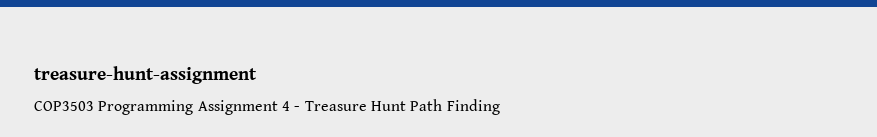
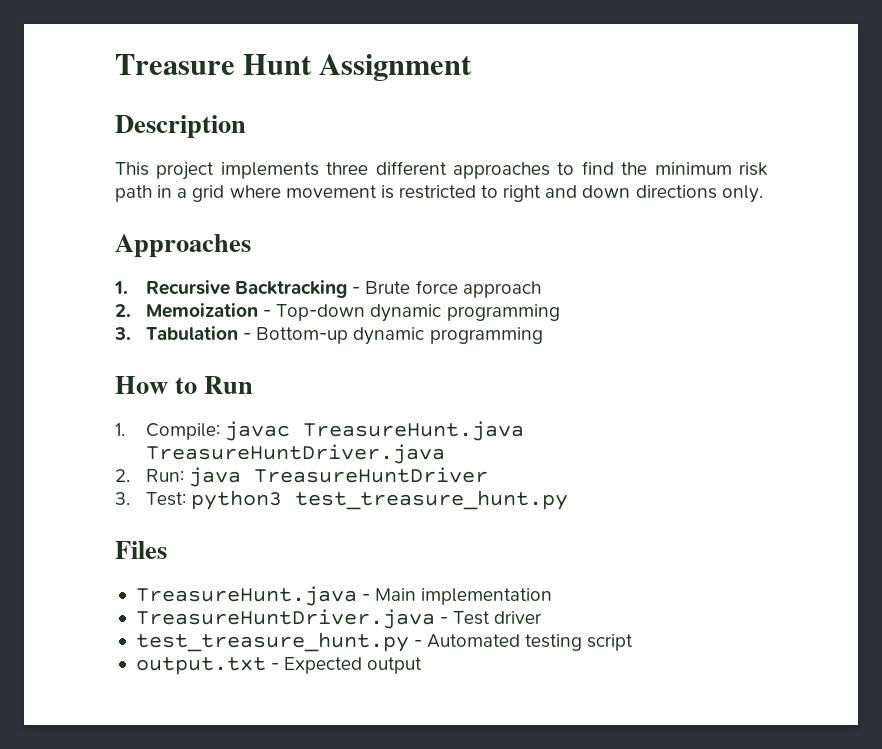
- treasure-hunt-assignment
- COP3503 Programming Assignment 4 - Treasure Hunt Path Finding
+ Treasure Hunt Assignment
+ Description
+ This project implements three different approaches to find the minimum risk path in a grid where movement is restricted to right and down directions only.
+ Approaches
+ 1. Recursive Backtracking - Brute force approach
+ 2. Memoization - Top-down dynamic programming
+ 3. Tabulation - Bottom-up dynamic programming
+ How to Run
+ 1. Compile: javac TreasureHunt.java TreasureHuntDriver.java
+ 2. Run: java TreasureHuntDriver
+ 3. Test: python3 test_treasure_hunt.py
+ Files
+ TreasureHunt.java - Main implementation
+ TreasureHuntDriver.java - Test driver
+ test_treasure_hunt.py - Automated testing script
+ output.txt - Expected output

